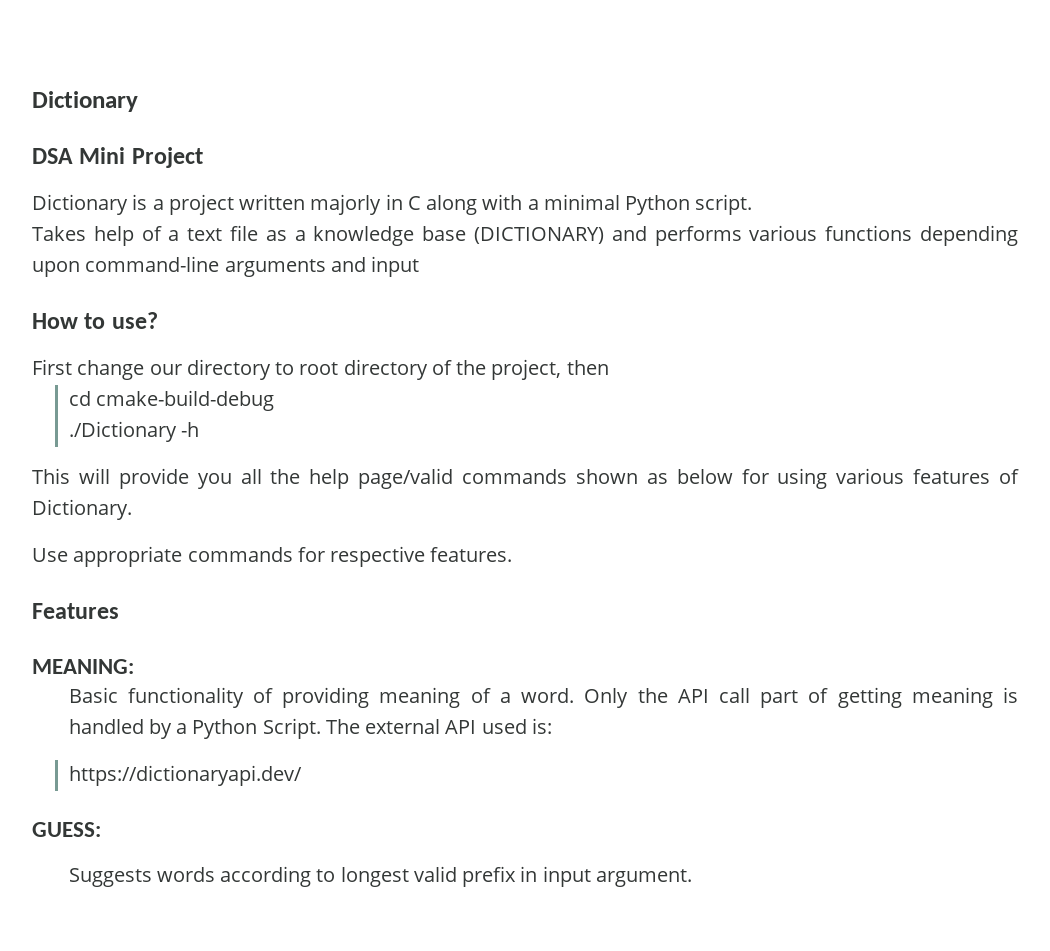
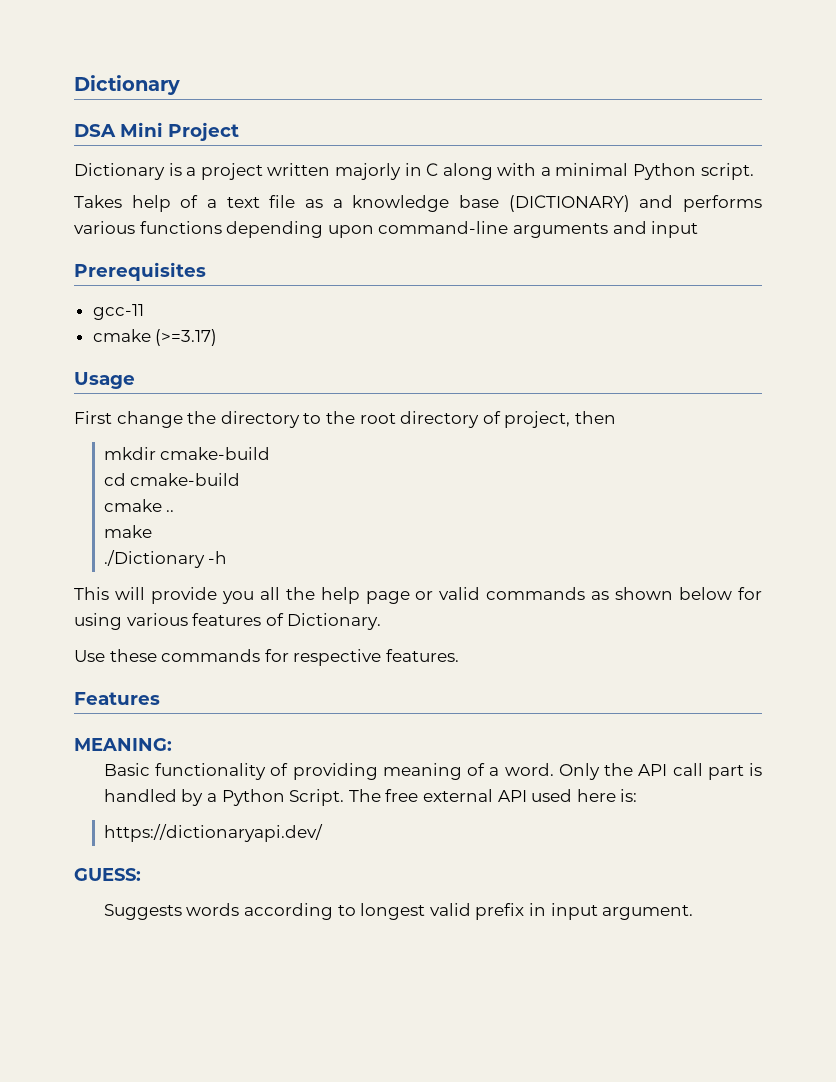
- How to use?
+ Prerequisites
+ gcc-11
+ cmake (>=3.17)
+ Usage
- First change our directory to root directory of the project, then
+ First change the directory to the root directory of project, then
+ mkdir cmake-build
- cd cmake-build-debug
+ cd cmake-build
+ cmake ..
+ make
- This will provide you all the help page/valid commands shown as below for using various features of Dictionary.
+ This will provide you all the help page or valid commands as shown below for using various features of Dictionary.
- Use appropriate commands for respective features.
+ Use these commands for respective features.
- Only the API call part of getting meaning is handled by a Python Script.
+ Only the API call part is handled by a Python Script.
- The external API used is:
+ The free external API used here is:

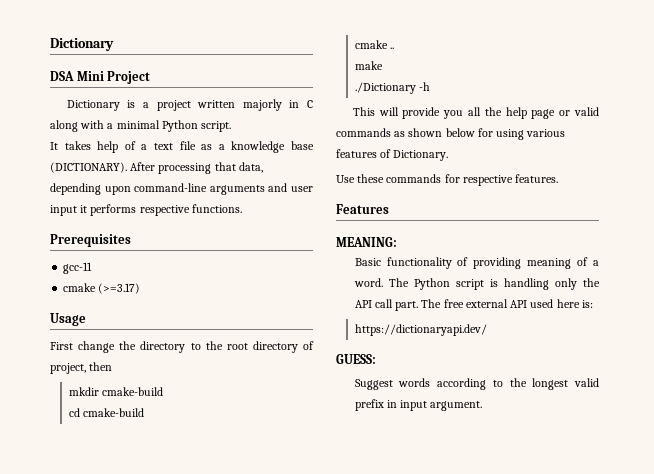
- Takes help of a text file as a knowledge base (DICTIONARY) and performs various functions depending upon command-line arguments and input
+ It takes help of a text file as a knowledge base (DICTIONARY). After processing that data, depending upon command-line arguments and user input it performs respective functions.
- Only the API call part is handled by a Python Script.
+ The Python script is handling only the API call part.
- Suggests words according to longest valid prefix in input argument.
+ Suggest words according to the longest valid prefix in input argument.

